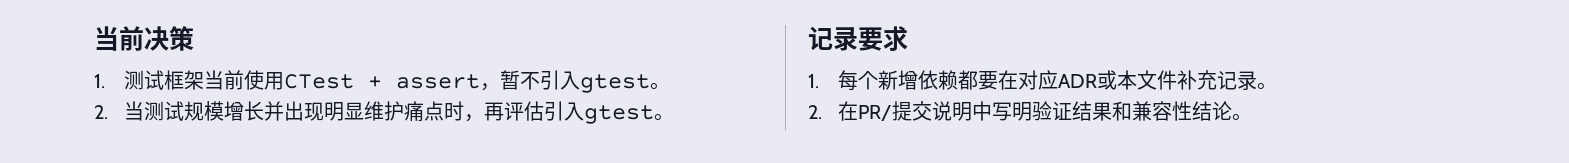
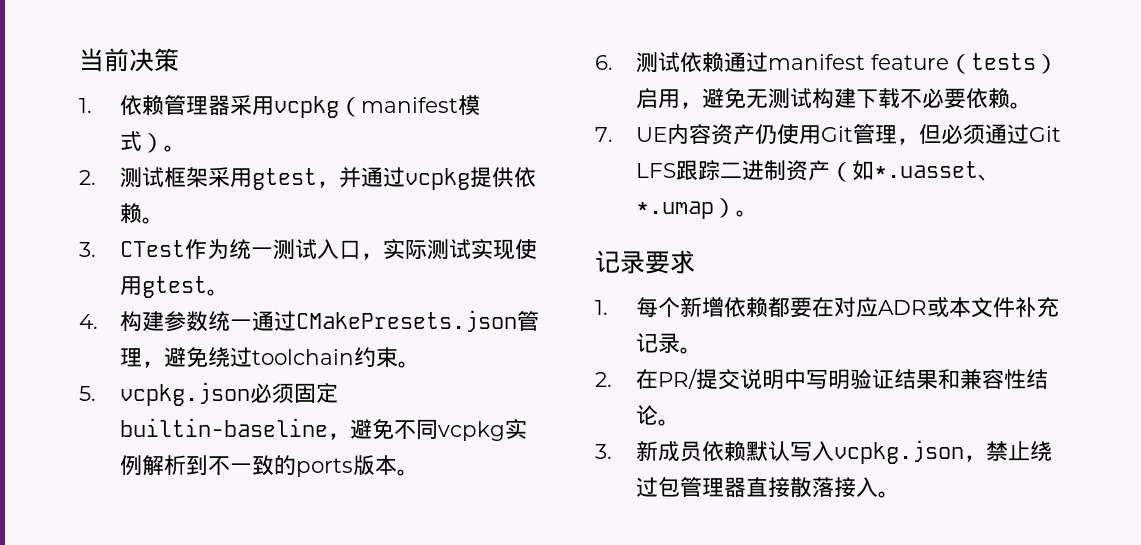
- 1.测试框架当前使用CTest + assert，暂不引入gtest。
- 2.当测试规模增长并出现明显维护痛点时，再评估引入gtest。
+ 1.依赖管理器采用vcpkg（manifest模式）。
+ 2.测试框架采用gtest，并通过vcpkg提供依赖。
+ 3. CTest作为统一测试入口，实际测试实现使用gtest。
+ 4.构建参数统一通过CMakePresets.json管理，避免绕过toolchain约束。
+ 5. vcpkg.json必须固定builtin-baseline，避免不同vcpkg实例解析到不一致的ports版本。
+ 6.测试依赖通过manifest feature（tests）启用，避免无测试构建下载不必要依赖。
+ 7. UE内容资产仍使用Git管理，但必须通过Git LFS跟踪二进制资产（如*.uasset、*.umap）。
+ 3.新成员依赖默认写入vcpkg.json，禁止绕过包管理器直接散落接入。

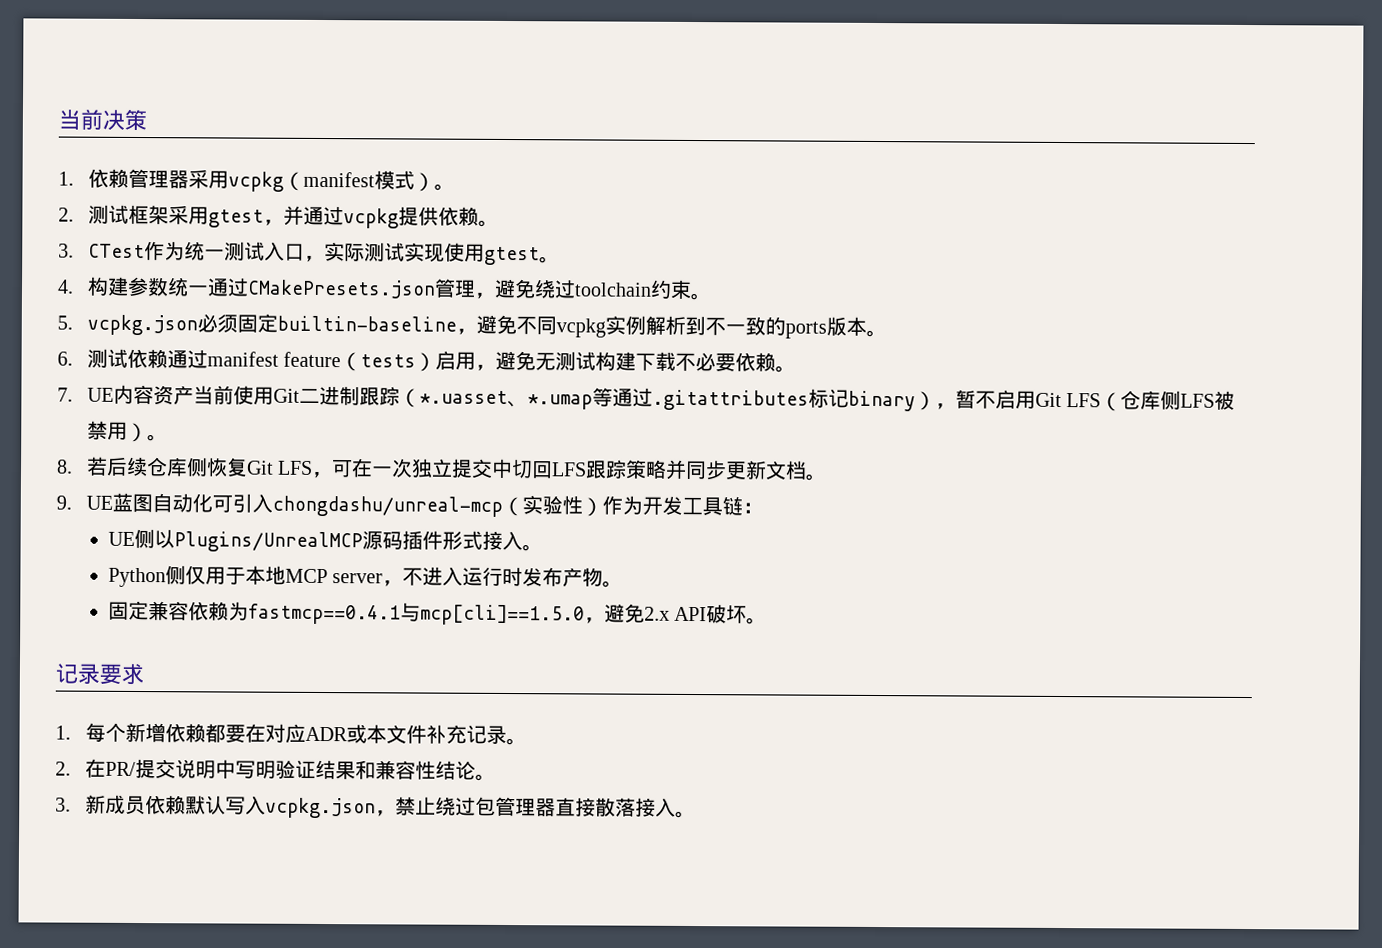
- 7. UE内容资产仍使用Git管理，但必须通过Git LFS跟踪二进制资产（如*.uasset、*.umap）。
+ 7. UE内容资产当前使用Git二进制跟踪（*.uasset、*.umap等通过.gitattributes标记binary），暂不启用Git LFS（仓库侧LFS被禁用）。
+ 8.若后续仓库侧恢复Git LFS，可在一次独立提交中切回LFS跟踪策略并同步更新文档。
+ 9. UE蓝图自动化可引入chongdashu/unreal-mcp（实验性）作为开发工具链：
+ UE侧以Plugins/UnrealMCP源码插件形式接入。
+ Python侧仅用于本地MCP server，不进入运行时发布产物。
+ 固定兼容依赖为fastmcp==0.4.1与mcp[cli]==1.5.0，避免2.x API破坏。

